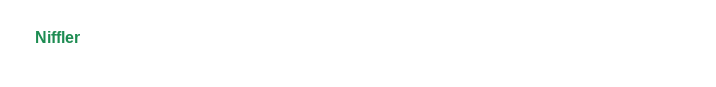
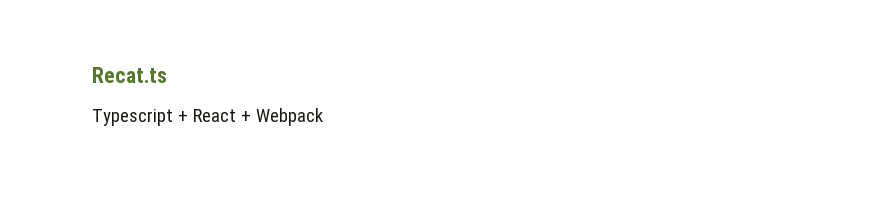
- Niffler
+ Recat.ts
+ Typescript + React + Webpack

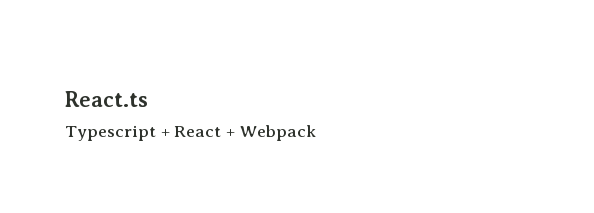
- Recat.ts
+ React.ts

